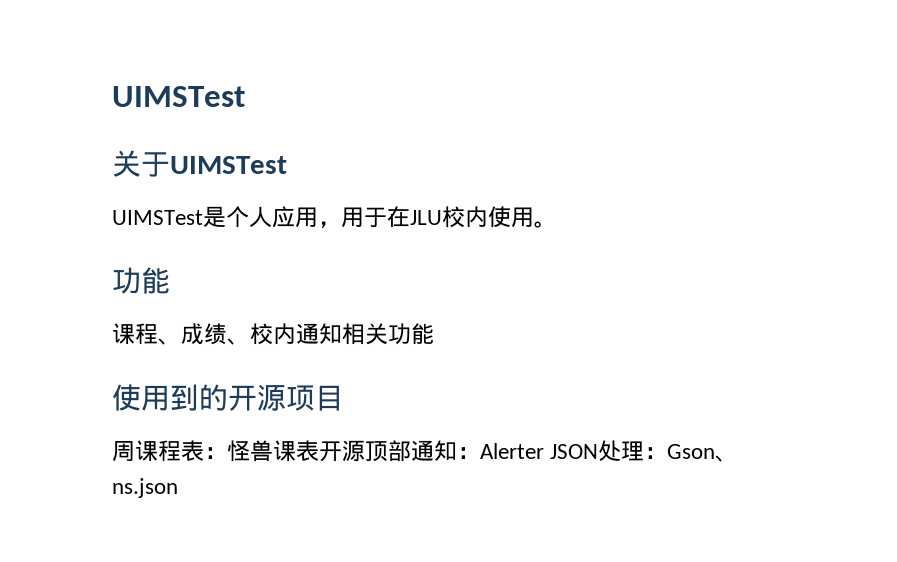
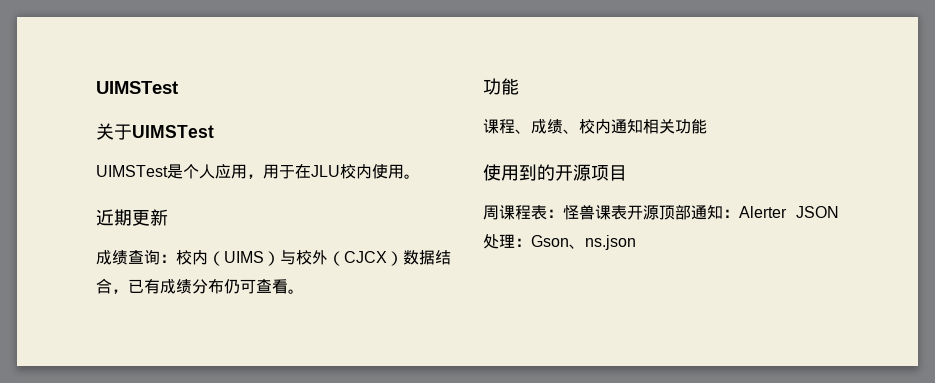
+ 近期更新
+ 成绩查询：校内（UIMS）与校外（CJCX）数据结合，已有成绩分布仍可查看。

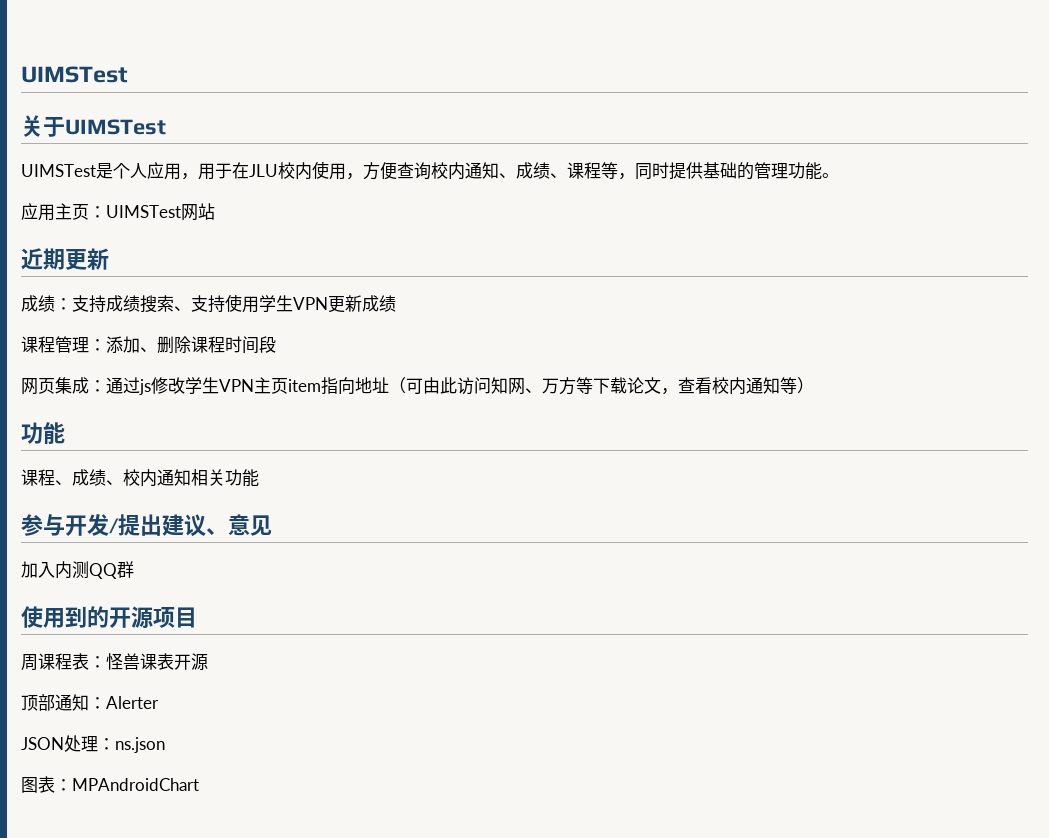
- UIMSTest是个人应用，用于在JLU校内使用。
+ UIMSTest是个人应用，用于在JLU校内使用，方便查询校内通知、成绩、课程等，同时提供基础的管理功能。
+ 应用主页：UIMSTest网站
  近期更新
- 成绩查询：校内（UIMS）与校外（CJCX）数据结合，已有成绩分布仍可查看。
+ 成绩：支持成绩搜索、支持使用学生VPN更新成绩
+ 课程管理：添加、删除课程时间段
+ 网页集成：通过js修改学生VPN主页item指向地址（可由此访问知网、万方等下载论文，查看校内通知等）
+ 参与开发/提出建议、意见
+ 加入内测QQ群
- 周课程表：怪兽课表开源顶部通知：Alerter JSON处理：Gson、ns.json
+ 周课程表：怪兽课表开源
+ 顶部通知：Alerter
+ JSON处理：ns.json
+ 图表：MPAndroidChart

